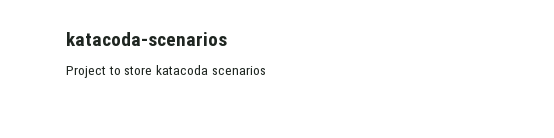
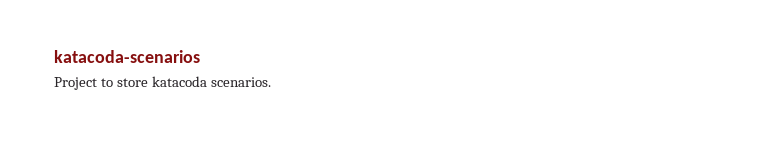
- Project to store katacoda scenarios
+ Project to store katacoda scenarios.

